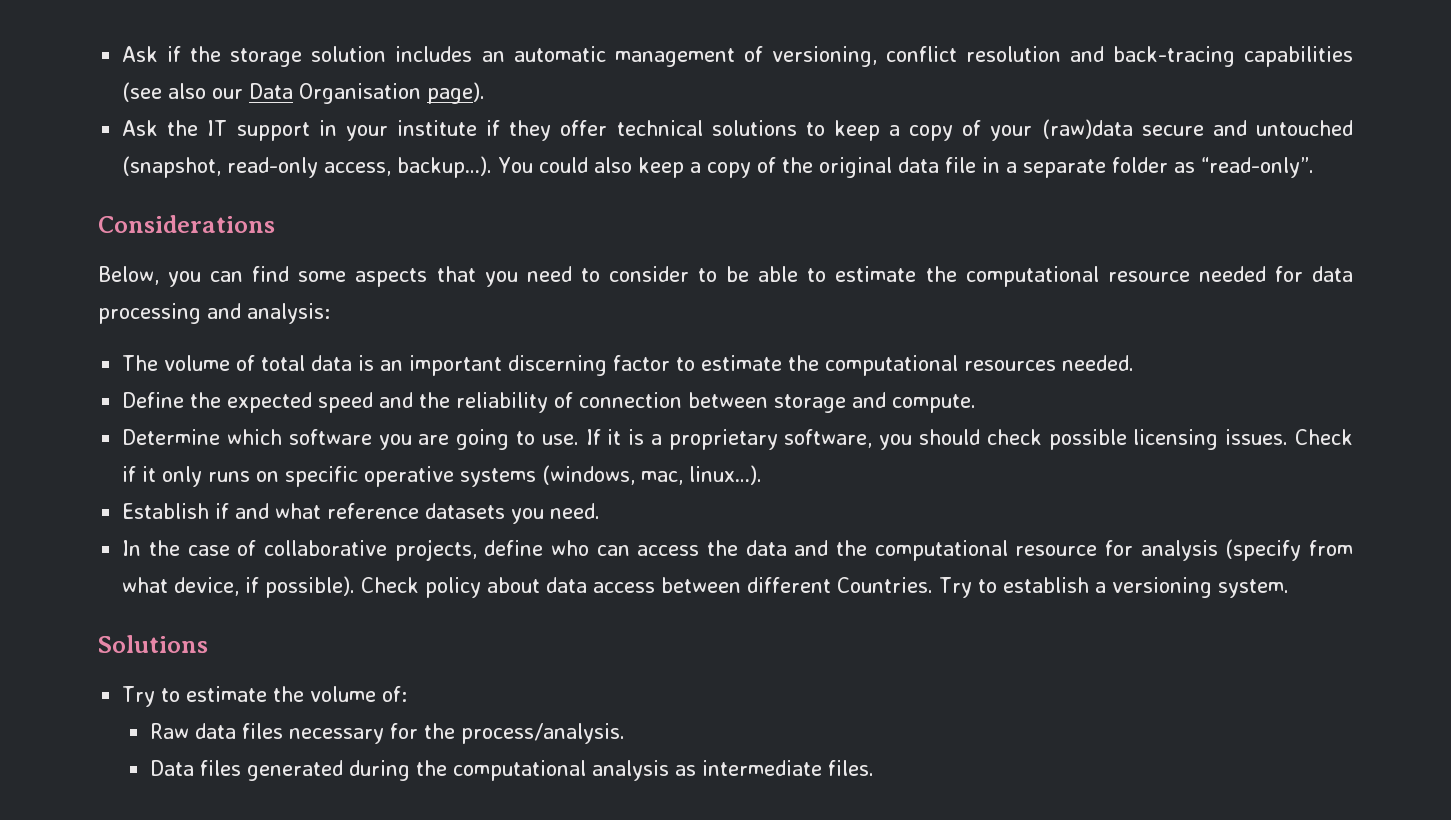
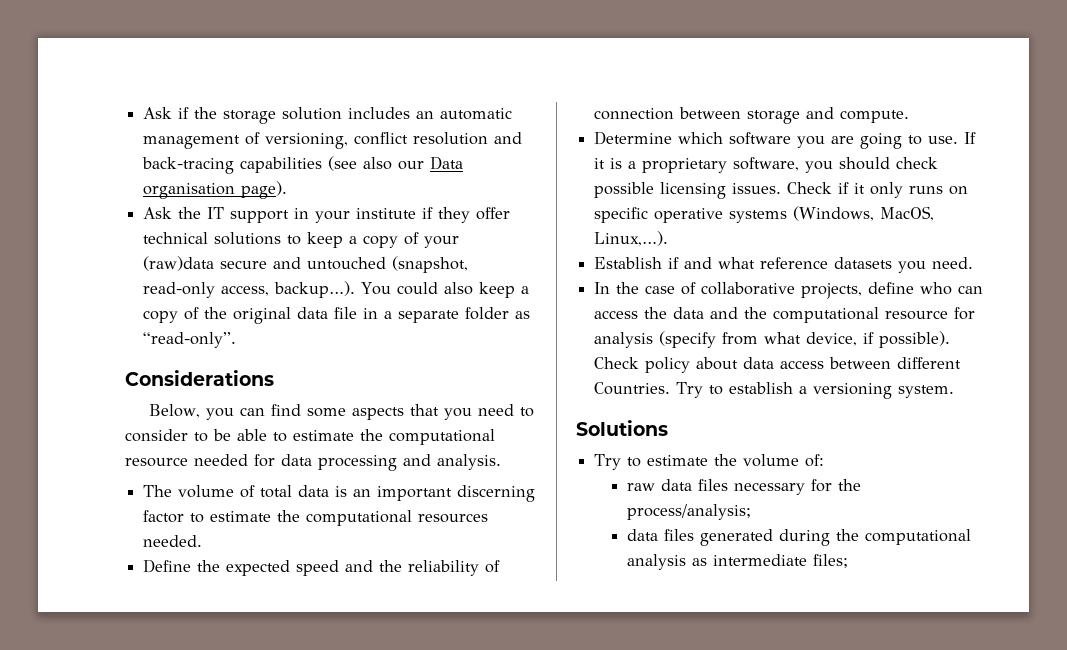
- Ask if the storage solution includes an automatic management of versioning, conflict resolution and back-tracing capabilities (see also our Data Organisation page).
+ Ask if the storage solution includes an automatic management of versioning, conflict resolution and back-tracing capabilities (see also our Data organisation page).
- Below, you can find some aspects that you need to consider to be able to estimate the computational resource needed for data processing and analysis:
+ Below, you can find some aspects that you need to consider to be able to estimate the computational resource needed for data processing and analysis.
- Check if it only runs on specific operative systems (windows, mac, linux…).
+ Check if it only runs on specific operative systems (Windows, MacOS, Linux,…).
- Raw data files necessary for the process/analysis.
- Data files generated during the computational analysis as intermediate files.
+ raw data files necessary for the process/analysis;
+ data files generated during the computational analysis as intermediate files;

